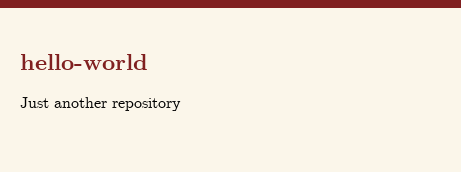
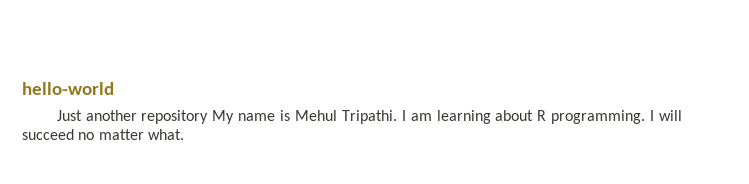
- Just another repository
+ Just another repository My name is Mehul Tripathi. I am learning about R programming. I will succeed no matter what.

